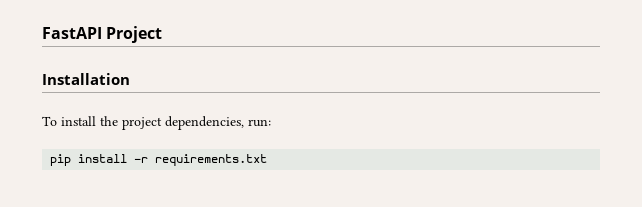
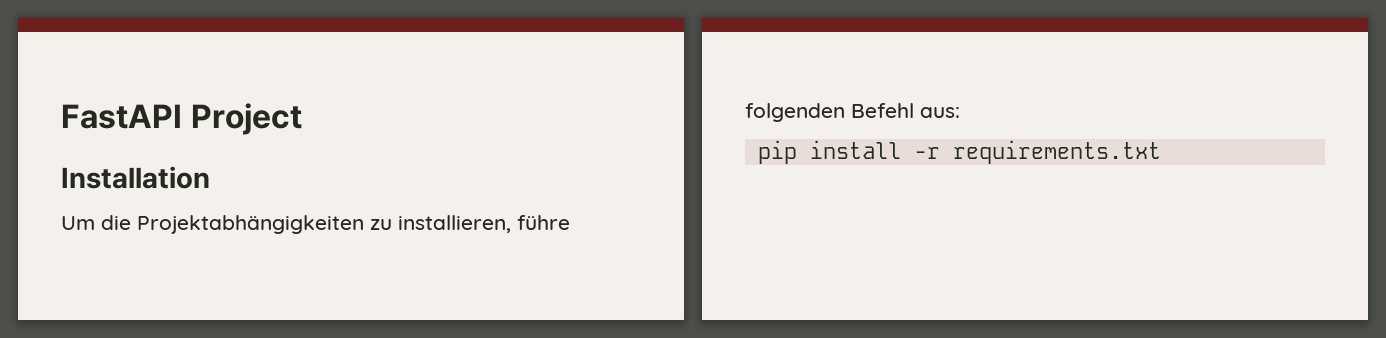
- To install the project dependencies, run:
+ Um die Projektabhängigkeiten zu installieren, führe folgenden Befehl aus:

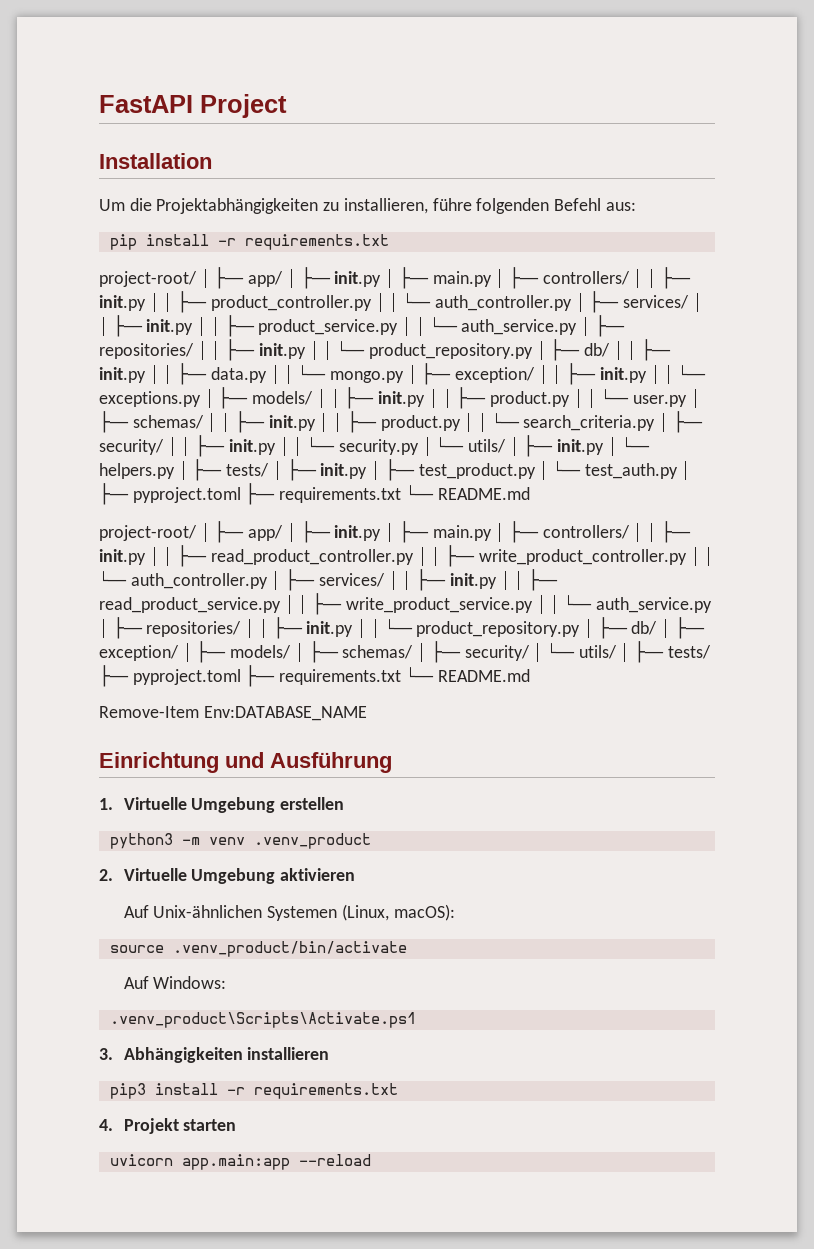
+ project-root/ │ ├── app/ │ ├── init.py │ ├── main.py │ ├── controllers/ │ │ ├── init.py │ │ ├── product_controller.py │ │ └── auth_controller.py │ ├── services/ │ │ ├── init.py │ │ ├── product_service.py │ │ └── auth_service.py │ ├── repositories/ │ │ ├── init.py │ │ └── product_repository.py │ ├── db/ │ │ ├── init.py │ │ ├── data.py │ │ └── mongo.py │ ├── exception/ │ │ ├── init.py │ │ └── exceptions.py │ ├── models/ │ │ ├── init.py │ │ ├── product.py │ │ └── user.py │ ├── schemas/ │ │ ├── init.py │ │ ├── product.py │ │ └── search_criteria.py │ ├── security/ │ │ ├── init.py │ │ └── security.py │ └── utils/ │ ├── init.py │ └── helpers.py │ ├── tests/ │ ├── init.py │ ├── test_product.py │ └── test_auth.py │ ├── pyproject.toml ├── requirements.txt └── README.md
+ project-root/ │ ├── app/ │ ├── init.py │ ├── main.py │ ├── controllers/ │ │ ├── init.py │ │ ├── read_product_controller.py │ │ ├── write_product_controller.py │ │ └── auth_controller.py │ ├── services/ │ │ ├── init.py │ │ ├── read_product_service.py │ │ ├── write_product_service.py │ │ └── auth_service.py │ ├── repositories/ │ │ ├── init.py │ │ └── product_repository.py │ ├── db/ │ ├── exception/ │ ├── models/ │ ├── schemas/ │ ├── security/ │ └── utils/ │ ├── tests/ ├── pyproject.toml ├── requirements.txt └── README.md
+ Remove-Item Env:DATABASE_NAME
+ Einrichtung und Ausführung
+ 1. Virtuelle Umgebung erstellen
+ python3 -m venv .venv_product
+ 2. Virtuelle Umgebung aktivieren
+ Auf Unix-ähnlichen Systemen (Linux, macOS):
+ source .venv_product/bin/activate
+ Auf Windows:
+ .venv_product\Scripts\Activate.ps1
+ 3. Abhängigkeiten installieren
+ pip3 install -r requirements.txt
+ 4. Projekt starten
+ uvicorn app.main:app --reload

